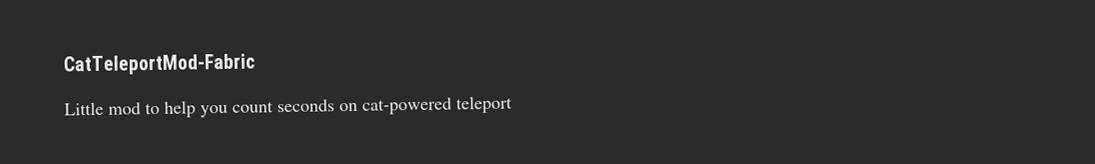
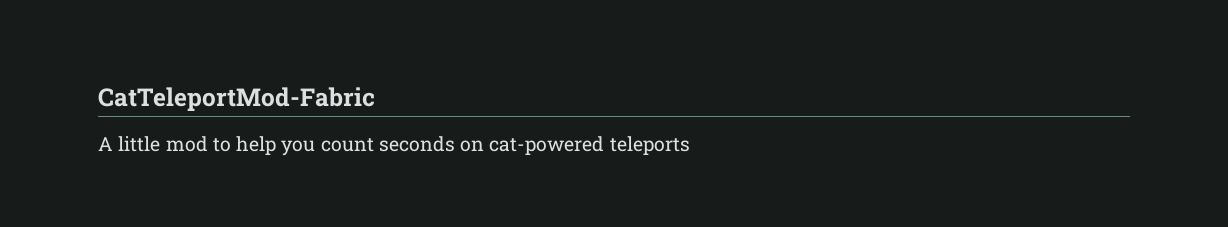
- Little mod to help you count seconds on cat-powered teleport
+ A little mod to help you count seconds on cat-powered teleports

